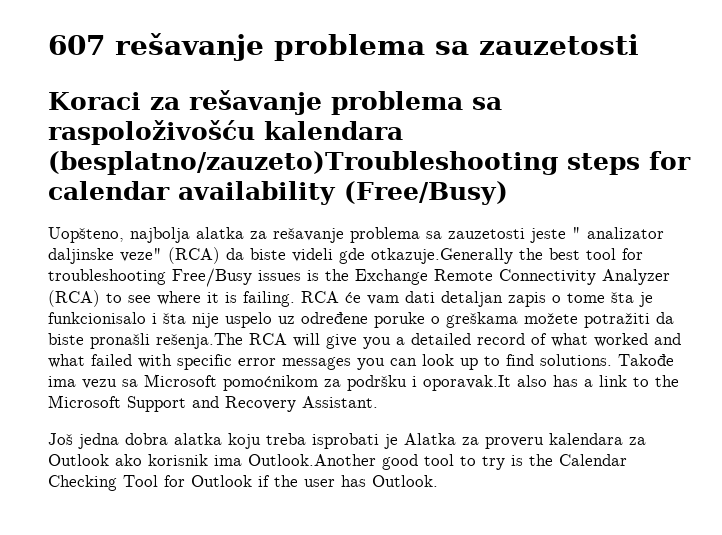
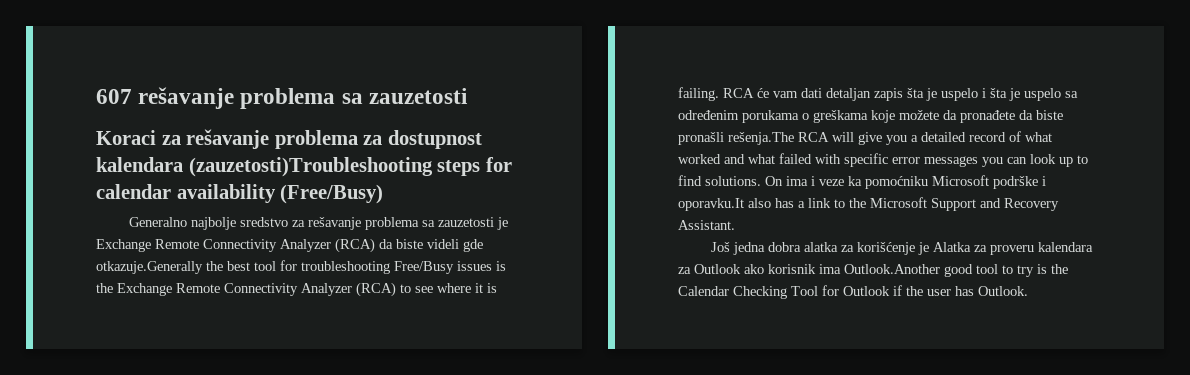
- Koraci za rešavanje problema sa raspoloživošću kalendara (besplatno/zauzeto)Troubleshooting steps for calendar availability (Free/Busy)
+ Koraci za rešavanje problema za dostupnost kalendara (zauzetosti)Troubleshooting steps for calendar availability (Free/Busy)
- Uopšteno, najbolja alatka za rešavanje problema sa zauzetosti jeste " analizator daljinske veze" (RCA) da biste videli gde otkazuje.Generally the best tool for troubleshooting Free/Busy issues is the Exchange Remote Connectivity Analyzer (RCA) to see where it is failing.
+ Generalno najbolje sredstvo za rešavanje problema sa zauzetosti je Exchange Remote Connectivity Analyzer (RCA) da biste videli gde otkazuje.Generally the best tool for troubleshooting Free/Busy issues is the Exchange Remote Connectivity Analyzer (RCA) to see where it is failing.
- RCA će vam dati detaljan zapis o tome šta je funkcionisalo i šta nije uspelo uz određene poruke o greškama možete potražiti da biste pronašli rešenja.The RCA will give you a detailed record of what worked and what failed with specific error messages you can look up to find solutions.
+ RCA će vam dati detaljan zapis šta je uspelo i šta je uspelo sa određenim porukama o greškama koje možete da pronađete da biste pronašli rešenja.The RCA will give you a detailed record of what worked and what failed with specific error messages you can look up to find solutions.
- Takođe ima vezu sa Microsoft pomoćnikom za podršku i oporavak.It also has a link to the Microsoft Support and Recovery Assistant.
+ On ima i veze ka pomoćniku Microsoft podrške i oporavku.It also has a link to the Microsoft Support and Recovery Assistant.
- Još jedna dobra alatka koju treba isprobati je Alatka za proveru kalendara za Outlook ako korisnik ima Outlook.Another good tool to try is the Calendar Checking Tool for Outlook if the user has Outlook.
+ Još jedna dobra alatka za korišćenje je Alatka za proveru kalendara za Outlook ako korisnik ima Outlook.Another good tool to try is the Calendar Checking Tool for Outlook if the user has Outlook.

